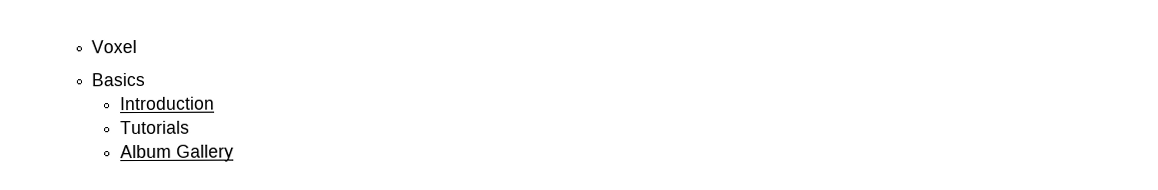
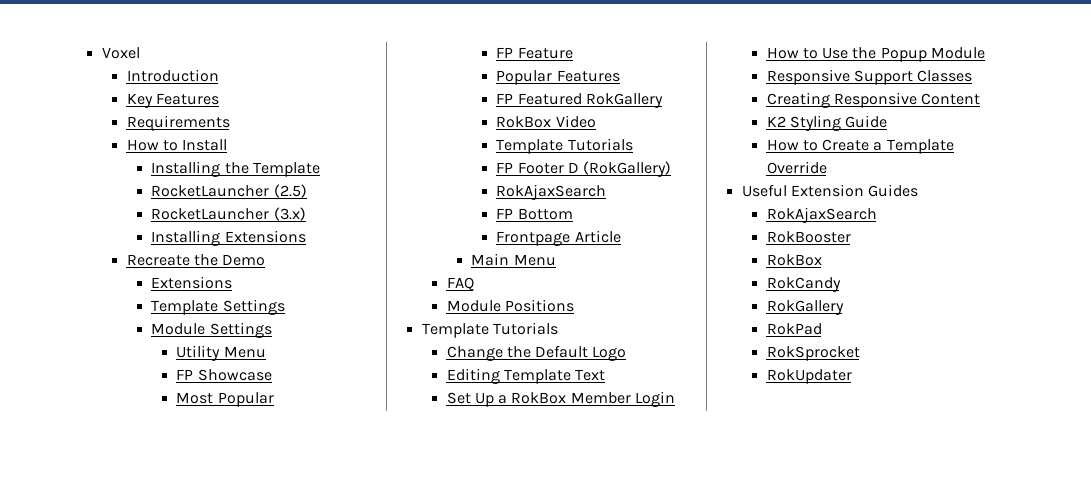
- Basics
- Tutorials
- Album Gallery
+ Key Features
+ Requirements
+ How to Install
+ Installing the Template
+ RocketLauncher (2.5)
+ RocketLauncher (3.x)
+ Installing Extensions
+ Recreate the Demo
+ Extensions
+ Template Settings
+ Module Settings
+ Utility Menu
+ FP Showcase
+ Most Popular
+ FP Feature
+ Popular Features
+ FP Featured RokGallery
+ RokBox Video
+ Template Tutorials
+ FP Footer D (RokGallery)
+ RokAjaxSearch
+ FP Bottom
+ Frontpage Article
+ Main Menu
+ FAQ
+ Module Positions
+ Template Tutorials
+ Change the Default Logo
+ Editing Template Text
+ Set Up a RokBox Member Login
+ How to Use the Popup Module
+ Responsive Support Classes
+ Creating Responsive Content
+ K2 Styling Guide
+ How to Create a Template Override
+ Useful Extension Guides
+ RokAjaxSearch
+ RokBooster
+ RokBox
+ RokCandy
+ RokGallery
+ RokPad
+ RokSprocket
+ RokUpdater

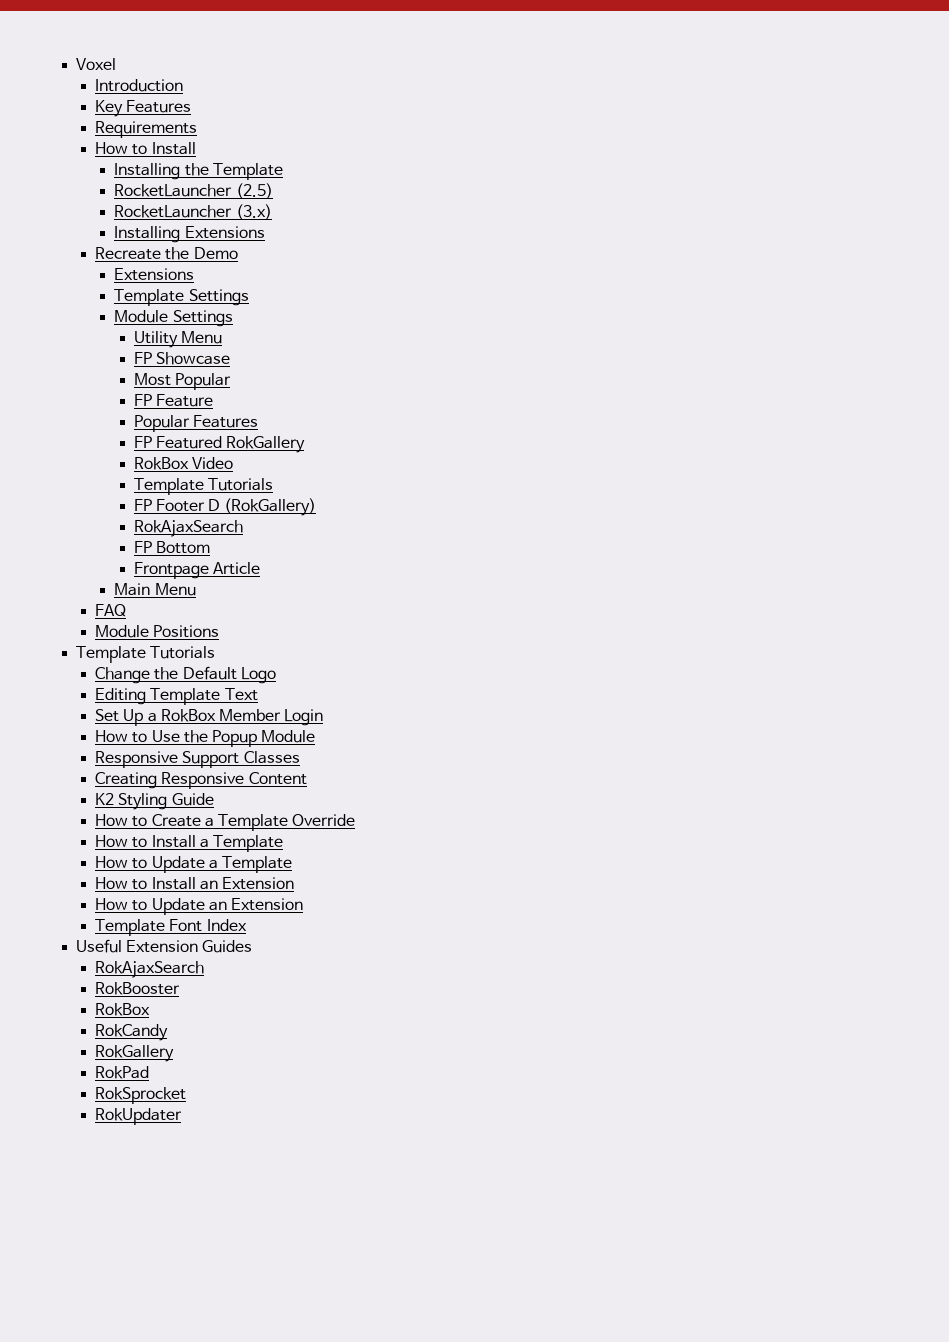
+ How to Install a Template
+ How to Update a Template
+ How to Install an Extension
+ How to Update an Extension
+ Template Font Index

